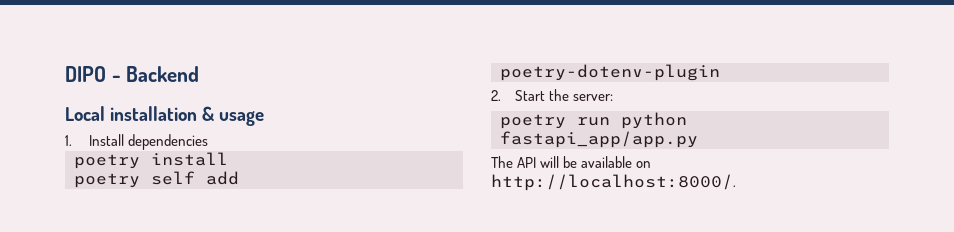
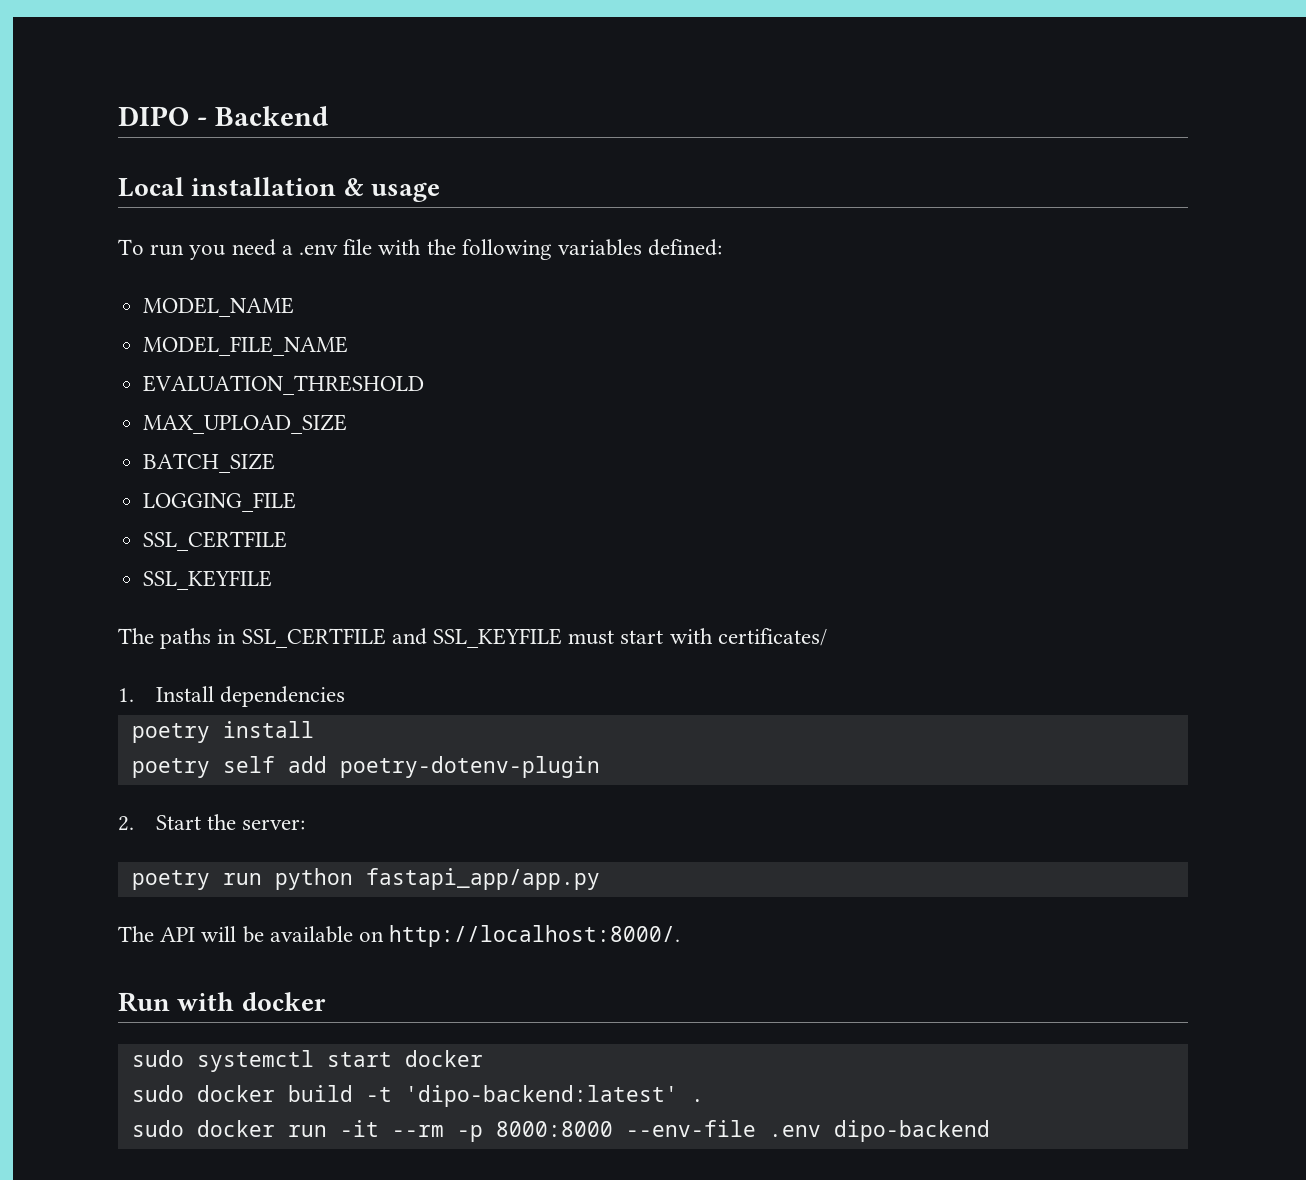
+ To run you need a .env file with the following variables defined:
+ MODEL_NAME
+ MODEL_FILE_NAME
+ EVALUATION_THRESHOLD
+ MAX_UPLOAD_SIZE
+ BATCH_SIZE
+ LOGGING_FILE
+ SSL_CERTFILE
+ SSL_KEYFILE
+ The paths in SSL_CERTFILE and SSL_KEYFILE must start with certificates/
+ Run with docker
+ sudo systemctl start docker
+ sudo docker build -t 'dipo-backend:latest' .
+ sudo docker run -it --rm -p 8000:8000 --env-file .env dipo-backend

